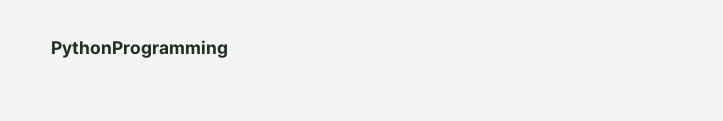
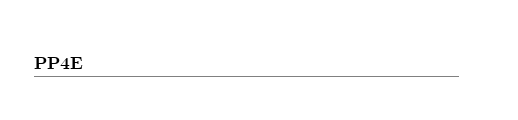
- PythonProgramming
+ PP4E

